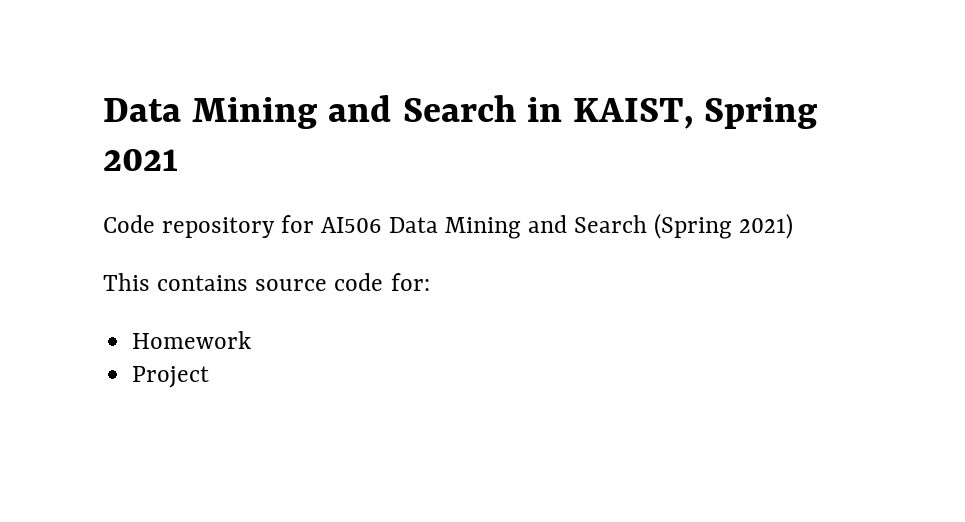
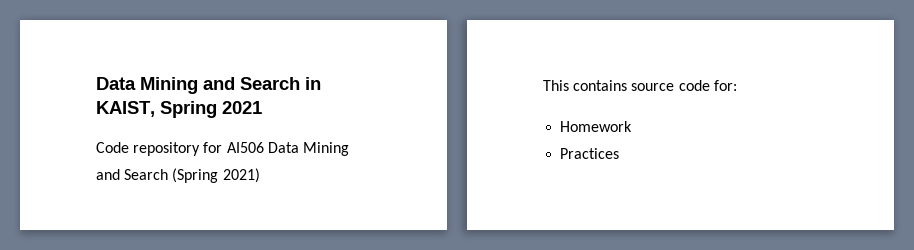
- Project
+ Practices

